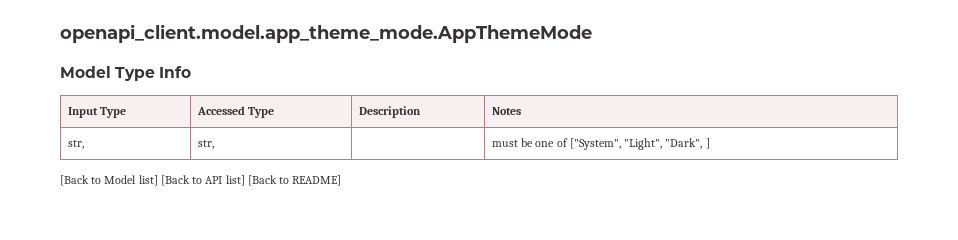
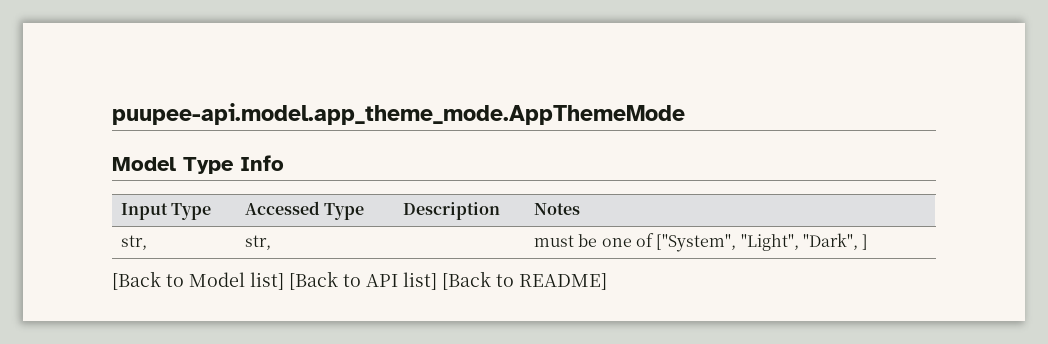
- openapi_client.model.app_theme_mode.AppThemeMode
+ puupee-api.model.app_theme_mode.AppThemeMode

